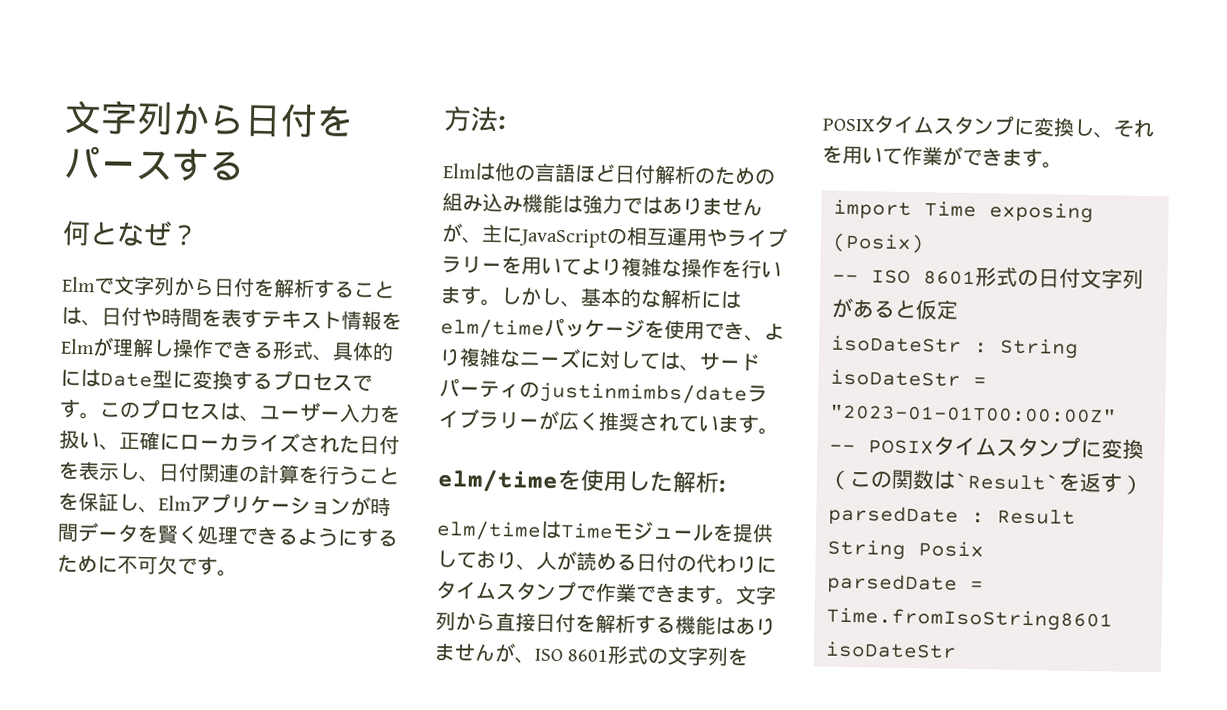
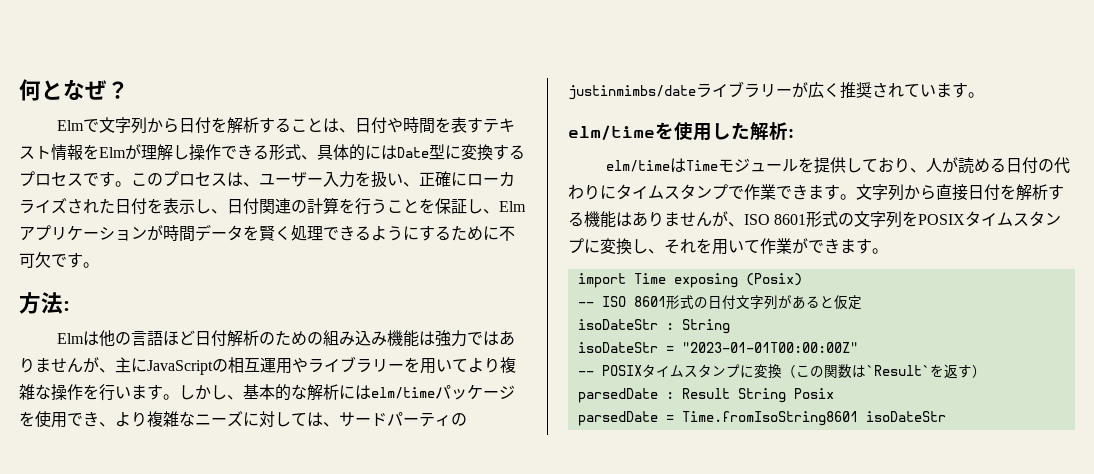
- 文字列から日付をパースする

